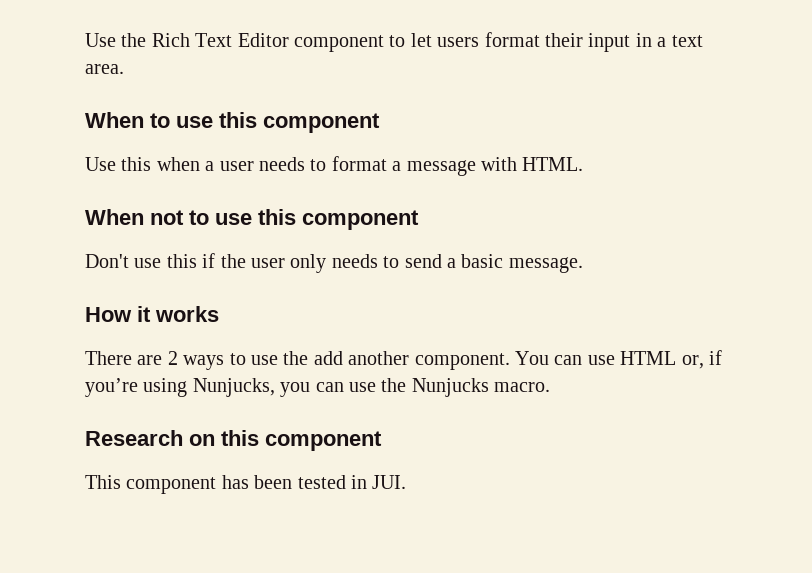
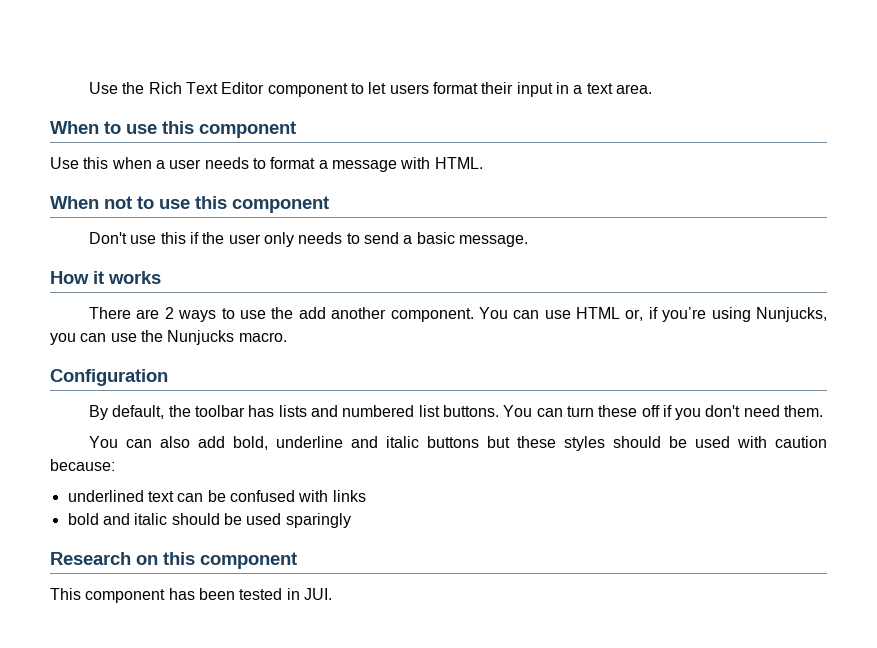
+ Configuration
+ By default, the toolbar has lists and numbered list buttons. You can turn these off if you don't need them.
+ You can also add bold, underline and italic buttons but these styles should be used with caution because:
+ underlined text can be confused with links
+ bold and italic should be used sparingly

